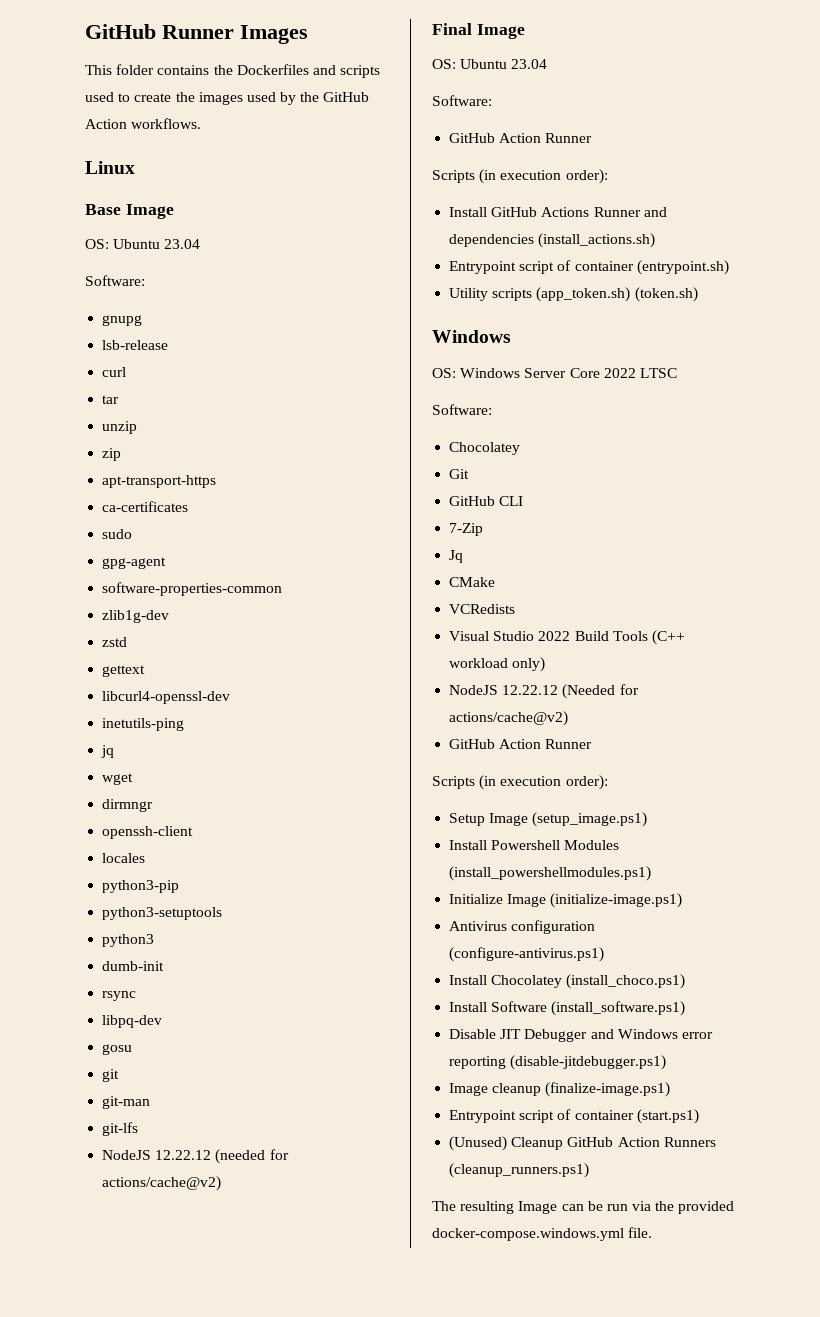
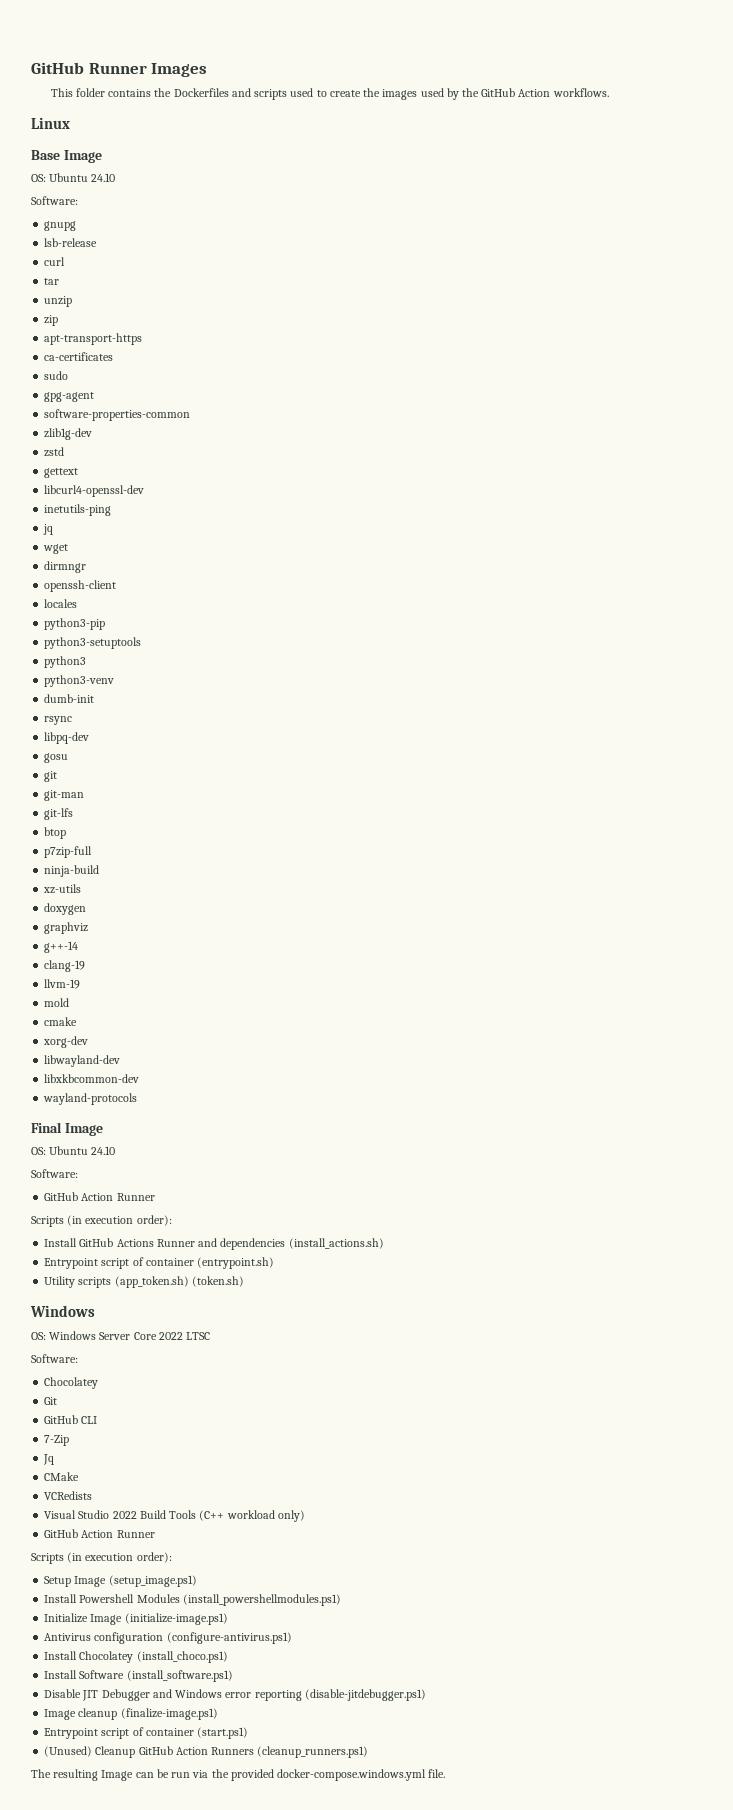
  Base Image
- OS: Ubuntu 23.04
+ OS: Ubuntu 24.10
+ python3-venv
- NodeJS 12.22.12 (needed for actions/cache@v2)
+ btop
+ p7zip-full
+ ninja-build
+ xz-utils
+ doxygen
+ graphviz
+ g++-14
+ clang-19
+ llvm-19
+ mold
+ cmake
+ xorg-dev
+ libwayland-dev
+ libxkbcommon-dev
+ wayland-protocols
  Final Image
- OS: Ubuntu 23.04
+ OS: Ubuntu 24.10
- NodeJS 12.22.12 (Needed for actions/cache@v2)

